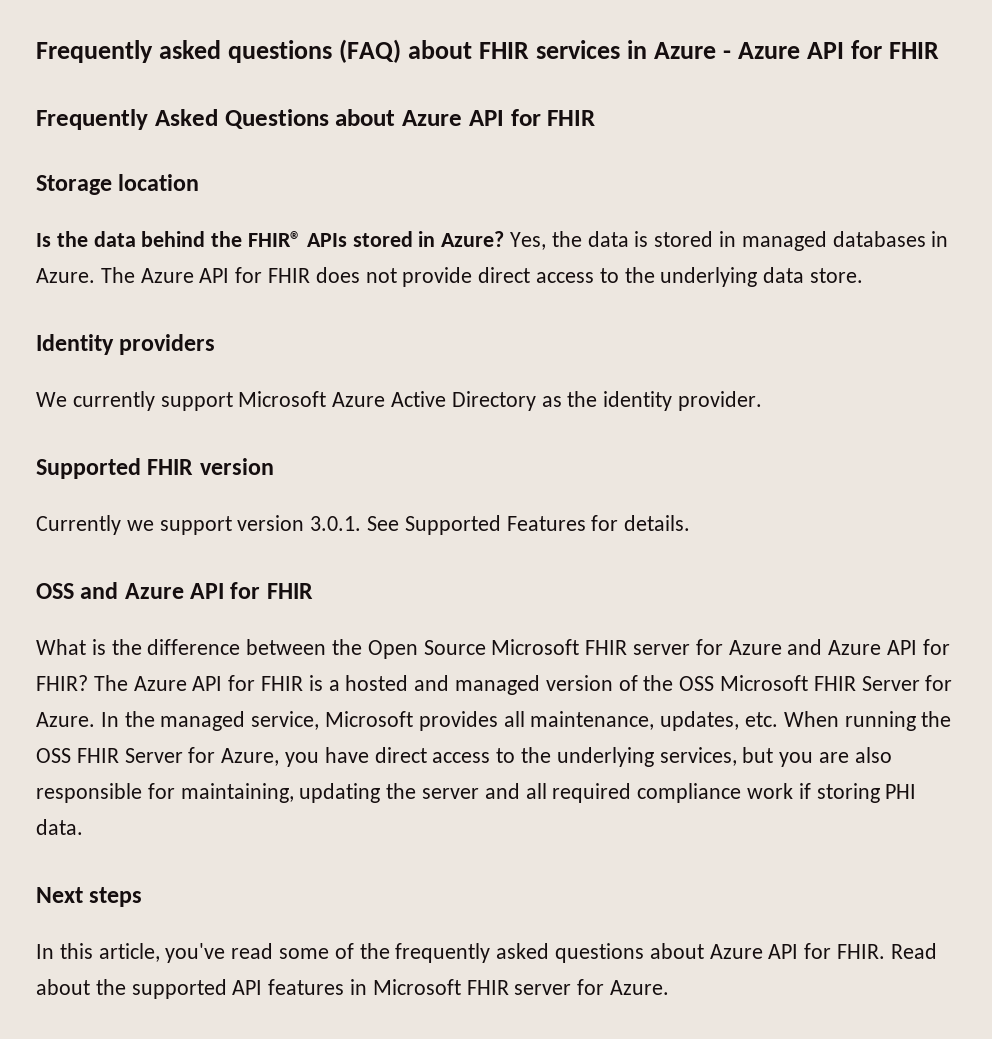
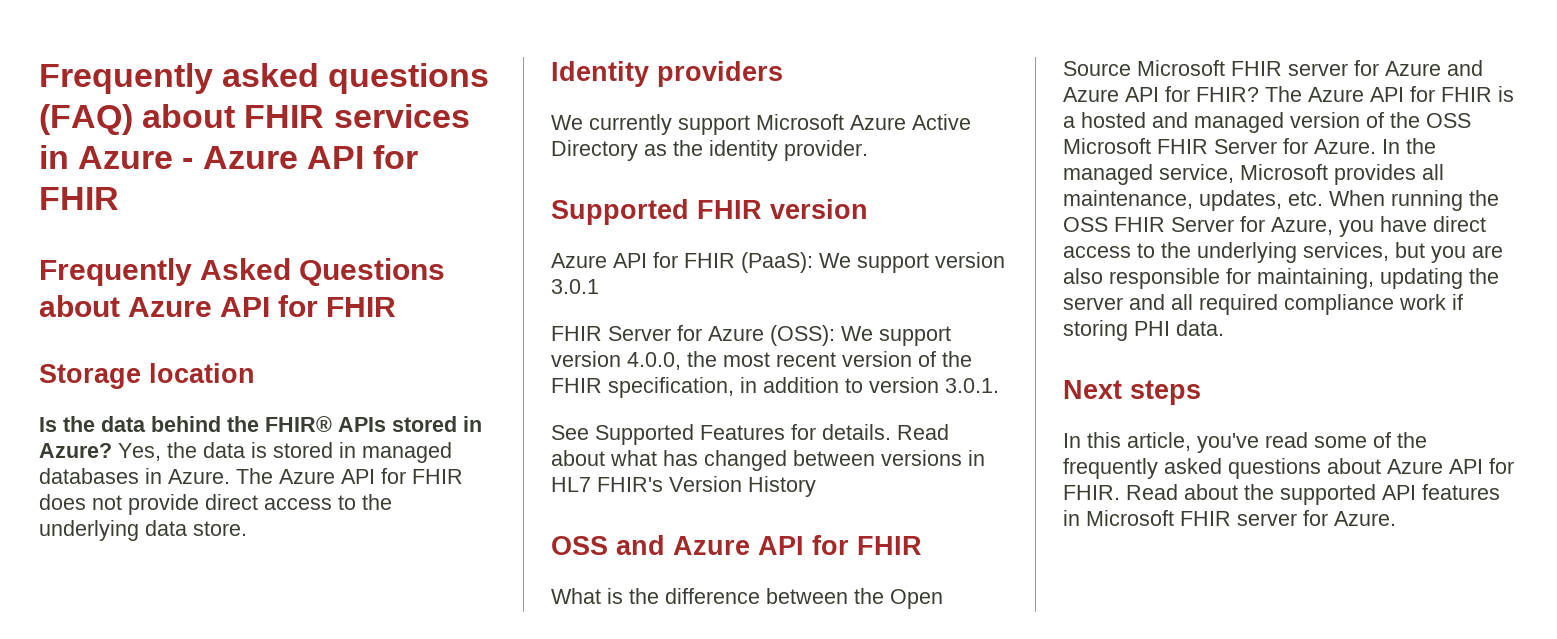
- Currently we support version 3.0.1. See Supported Features for details.
+ Azure API for FHIR (PaaS): We support version 3.0.1
+ FHIR Server for Azure (OSS): We support version 4.0.0, the most recent version of the FHIR specification, in addition to version 3.0.1.
+ See Supported Features for details. Read about what has changed between versions in HL7 FHIR's Version History

